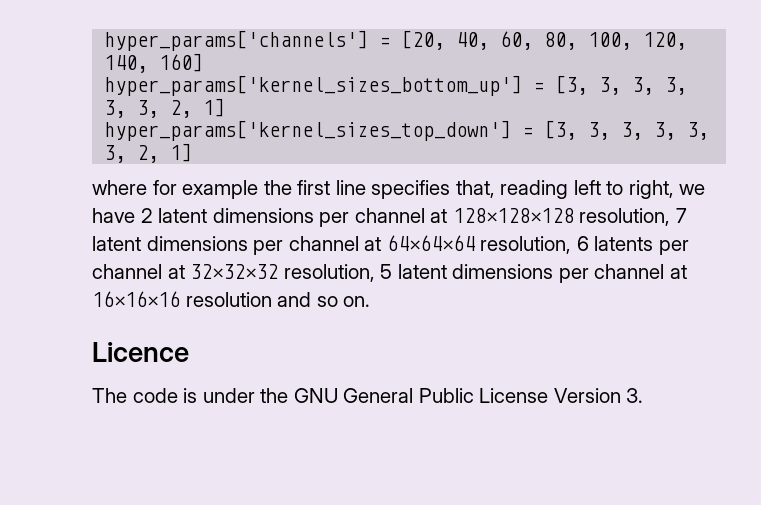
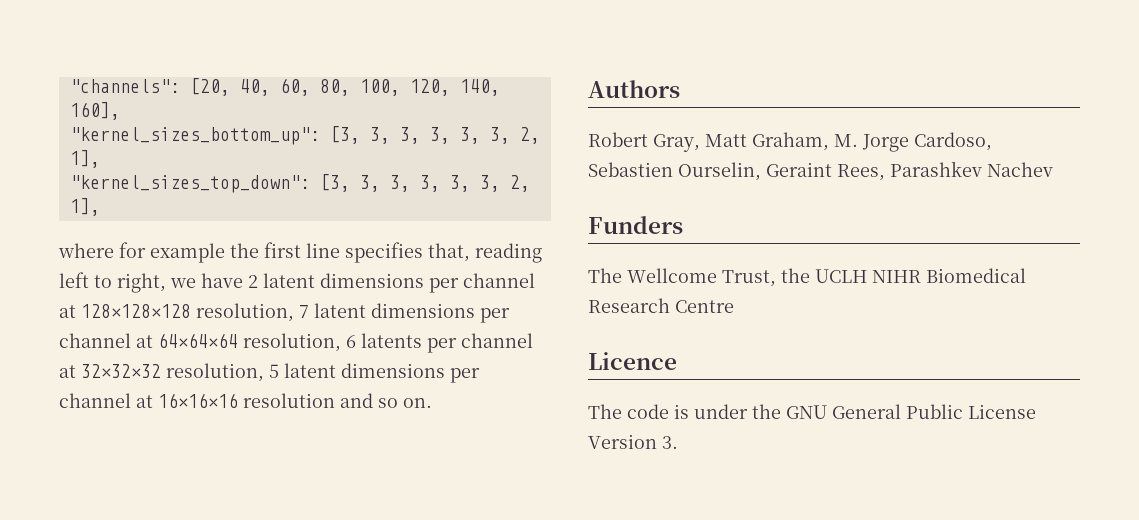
- hyper_params['channels'] = [20, 40, 60, 80, 100, 120, 140, 160]
- hyper_params['kernel_sizes_bottom_up'] = [3, 3, 3, 3, 3, 3, 2, 1]
- hyper_params['kernel_sizes_top_down'] = [3, 3, 3, 3, 3, 3, 2, 1]
+ "channels": [20, 40, 60, 80, 100, 120, 140, 160],
+ "kernel_sizes_bottom_up": [3, 3, 3, 3, 3, 3, 2, 1],
+ "kernel_sizes_top_down": [3, 3, 3, 3, 3, 3, 2, 1],
+ Authors
+ Robert Gray, Matt Graham, M. Jorge Cardoso, Sebastien Ourselin, Geraint Rees, Parashkev Nachev
+ Funders
+ The Wellcome Trust, the UCLH NIHR Biomedical Research Centre

